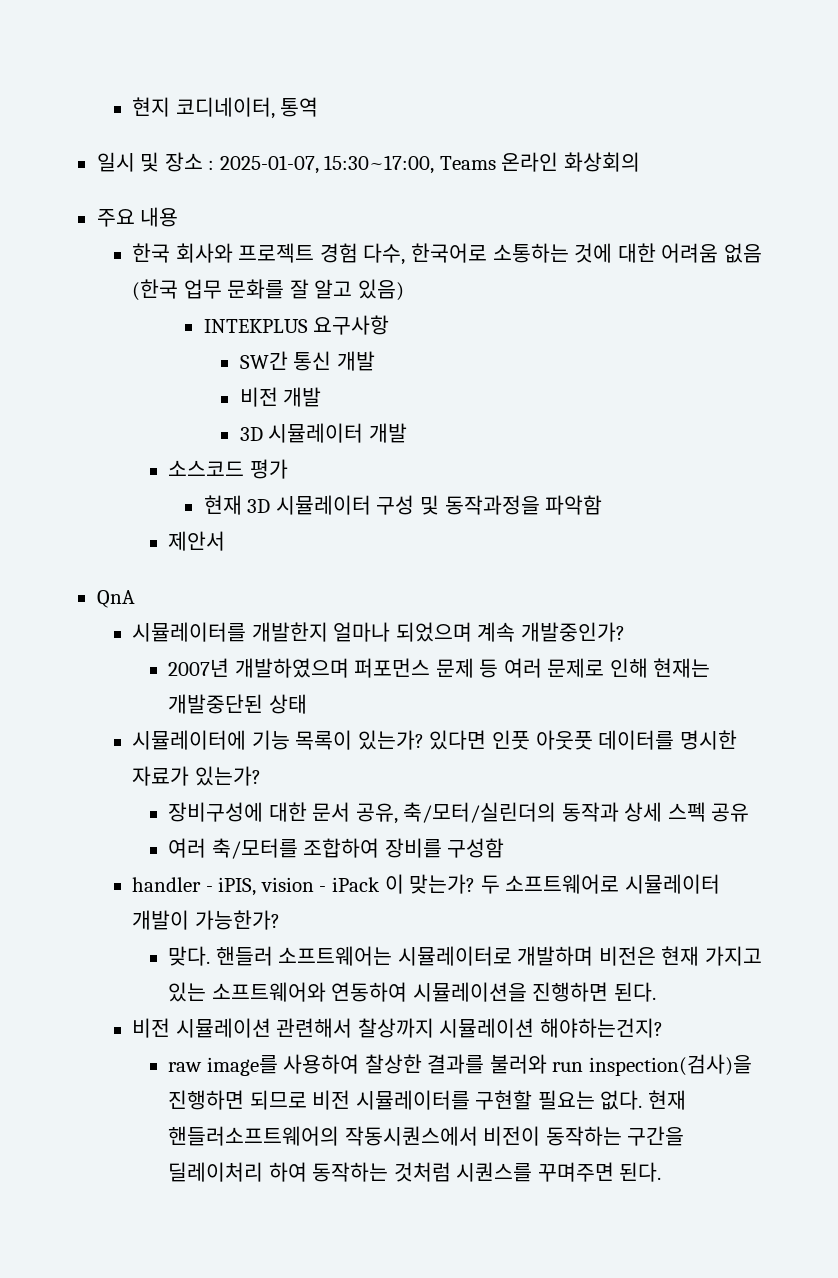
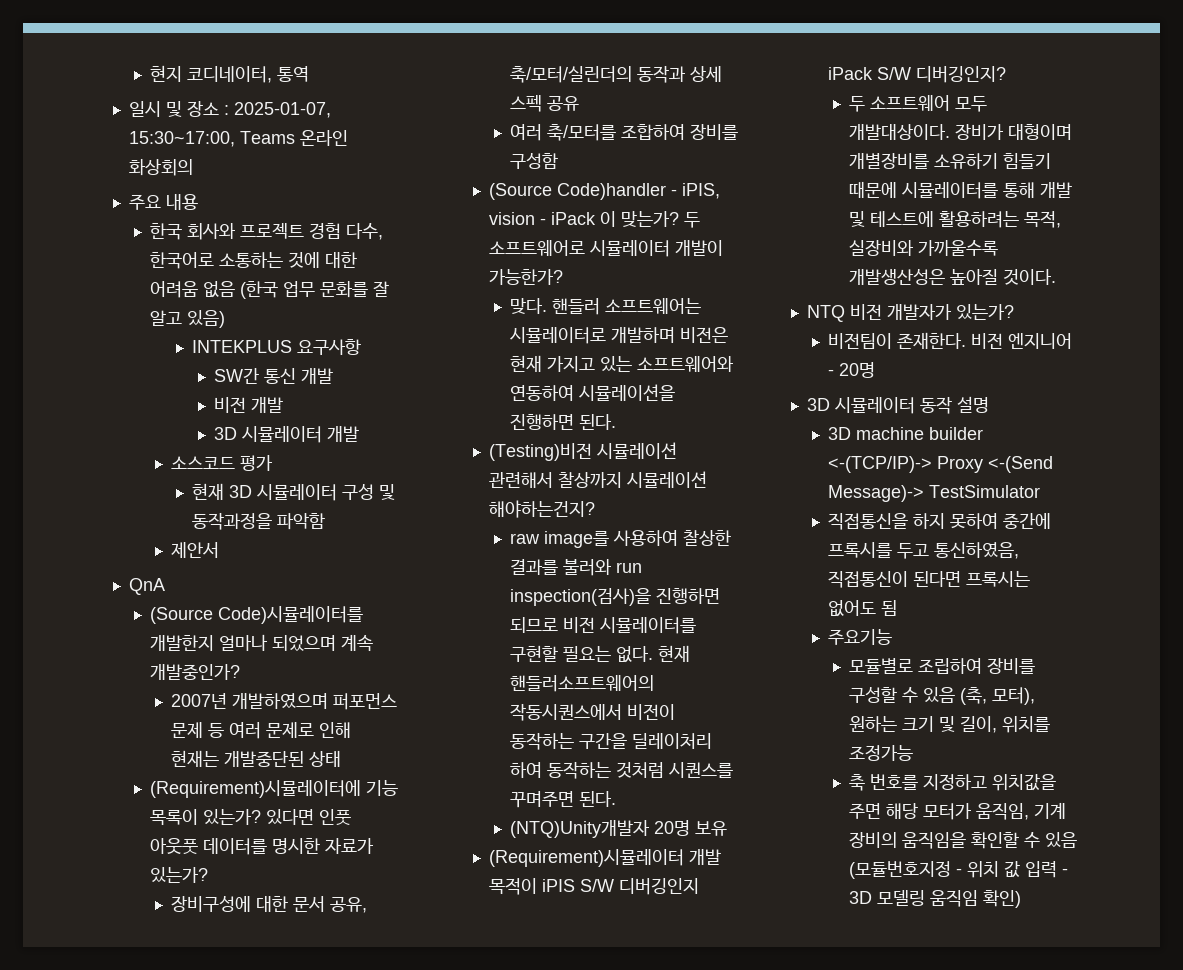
- 시뮬레이터를 개발한지 얼마나 되었으며 계속 개발중인가?
+ (Source Code)시뮬레이터를 개발한지 얼마나 되었으며 계속 개발중인가?
- 시뮬레이터에 기능 목록이 있는가?
+ (Requirement)시뮬레이터에 기능 목록이 있는가?
- handler - iPIS, vision - iPack 이 맞는가?
+ (Source Code)handler - iPIS, vision - iPack 이 맞는가?
- 비전 시뮬레이션 관련해서 찰상까지 시뮬레이션 해야하는건지?
+ (Testing)비전 시뮬레이션 관련해서 찰상까지 시뮬레이션 해야하는건지?
+ (NTQ)Unity개발자 20명 보유
+ (Requirement)시뮬레이터 개발 목적이 iPIS S/W 디버깅인지 iPack S/W 디버깅인지?
+ 두 소프트웨어 모두 개발대상이다. 장비가 대형이며 개별장비를 소유하기 힘들기 때문에 시뮬레이터를 통해 개발 및 테스트에 활용하려는 목적, 실장비와 가까울수록 개발생산성은 높아질 것이다.
+ NTQ 비전 개발자가 있는가?
+ 비전팀이 존재한다. 비전 엔지니어 - 20명
+ 3D 시뮬레이터 동작 설명
+ 3D machine builder <-(TCP/IP)-> Proxy <-(Send Message)-> TestSimulator
+ 직접통신을 하지 못하여 중간에 프록시를 두고 통신하였음, 직접통신이 된다면 프록시는 없어도 됨
+ 주요기능
+ 모듈별로 조립하여 장비를 구성할 수 있음 (축, 모터), 원하는 크기 및 길이, 위치를 조정가능
+ 축 번호를 지정하고 위치값을 주면 해당 모터가 움직임, 기계 장비의 움직임을 확인할 수 있음 (모듈번호지정 - 위치 값 입력 - 3D 모델링 움직임 확인)

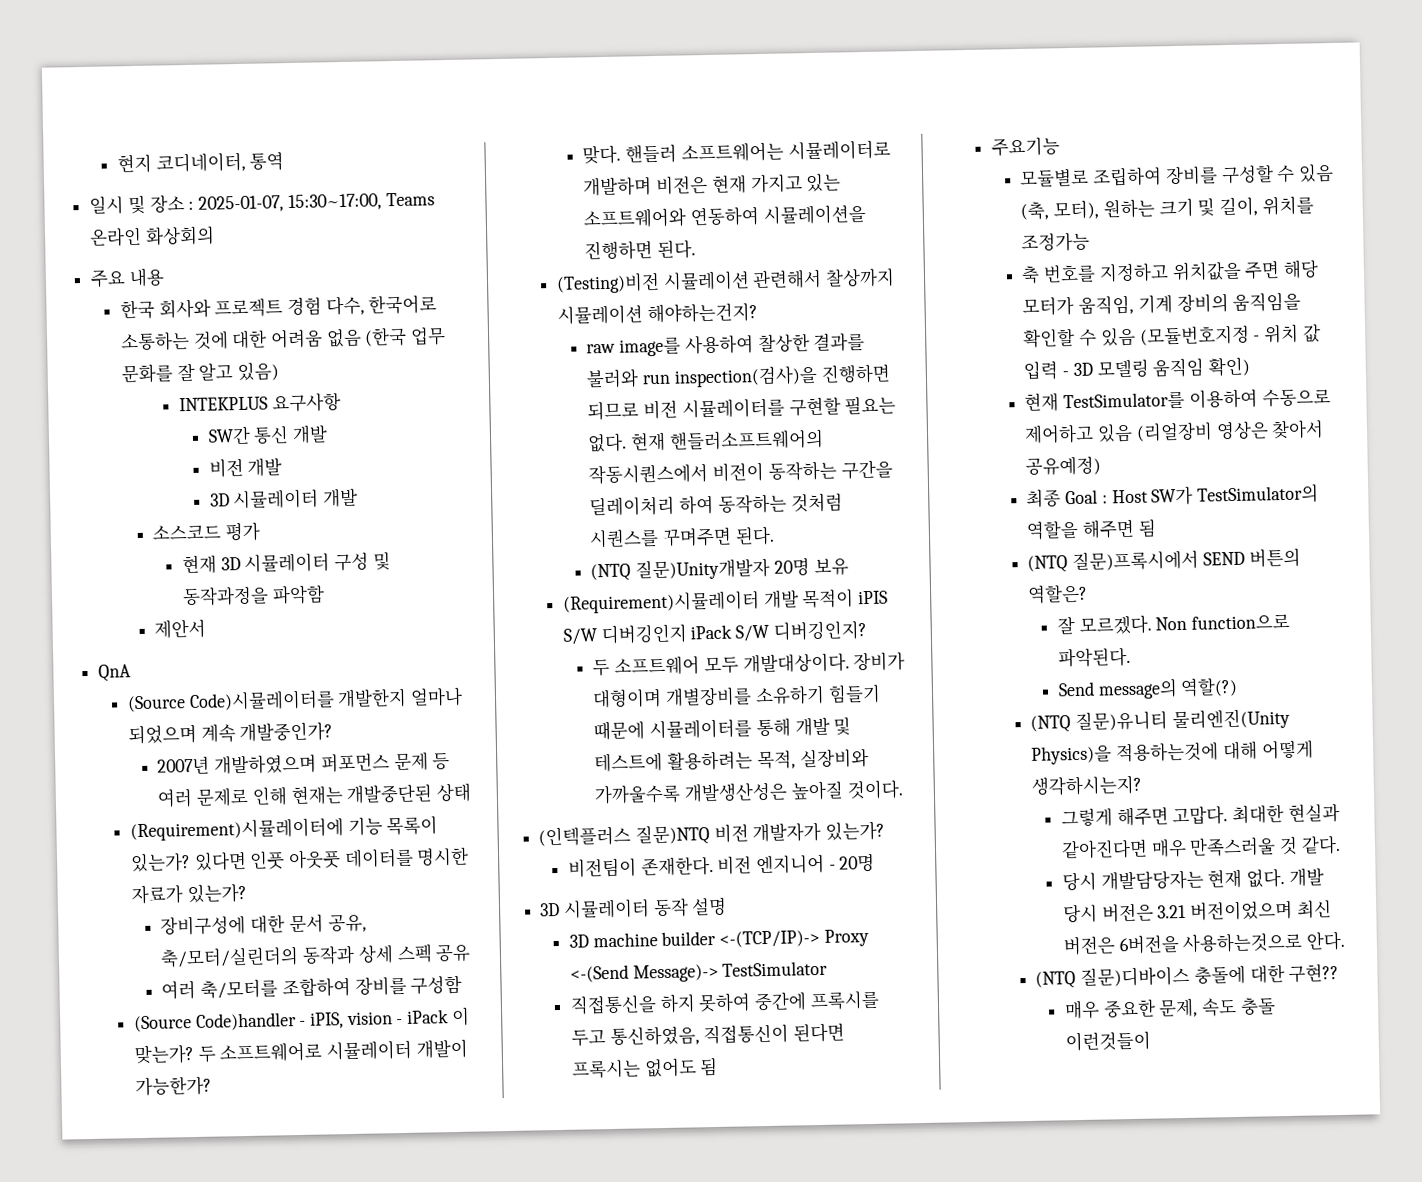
- (NTQ)Unity개발자 20명 보유
+ (NTQ 질문)Unity개발자 20명 보유
- NTQ 비전 개발자가 있는가?
+ (인텍플러스 질문)NTQ 비전 개발자가 있는가?
+ 현재 TestSimulator를 이용하여 수동으로 제어하고 있음 (리얼장비 영상은 찾아서 공유예정)
+ 최종 Goal : Host SW가 TestSimulator의 역할을 해주면 됨
+ (NTQ 질문)프록시에서 SEND 버튼의 역할은?
+ 잘 모르겠다. Non function으로 파악된다.
+ Send message의 역할(?)
+ (NTQ 질문)유니티 물리엔진(Unity Physics)을 적용하는것에 대해 어떻게 생각하시는지?
+ 그렇게 해주면 고맙다. 최대한 현실과 같아진다면 매우 만족스러울 것 같다.
+ 당시 개발담당자는 현재 없다. 개발 당시 버전은 3.21 버전이었으며 최신 버전은 6버전을 사용하는것으로 안다.
+ (NTQ 질문)디바이스 충돌에 대한 구현??
+ 매우 중요한 문제, 속도 충돌 이런것들이

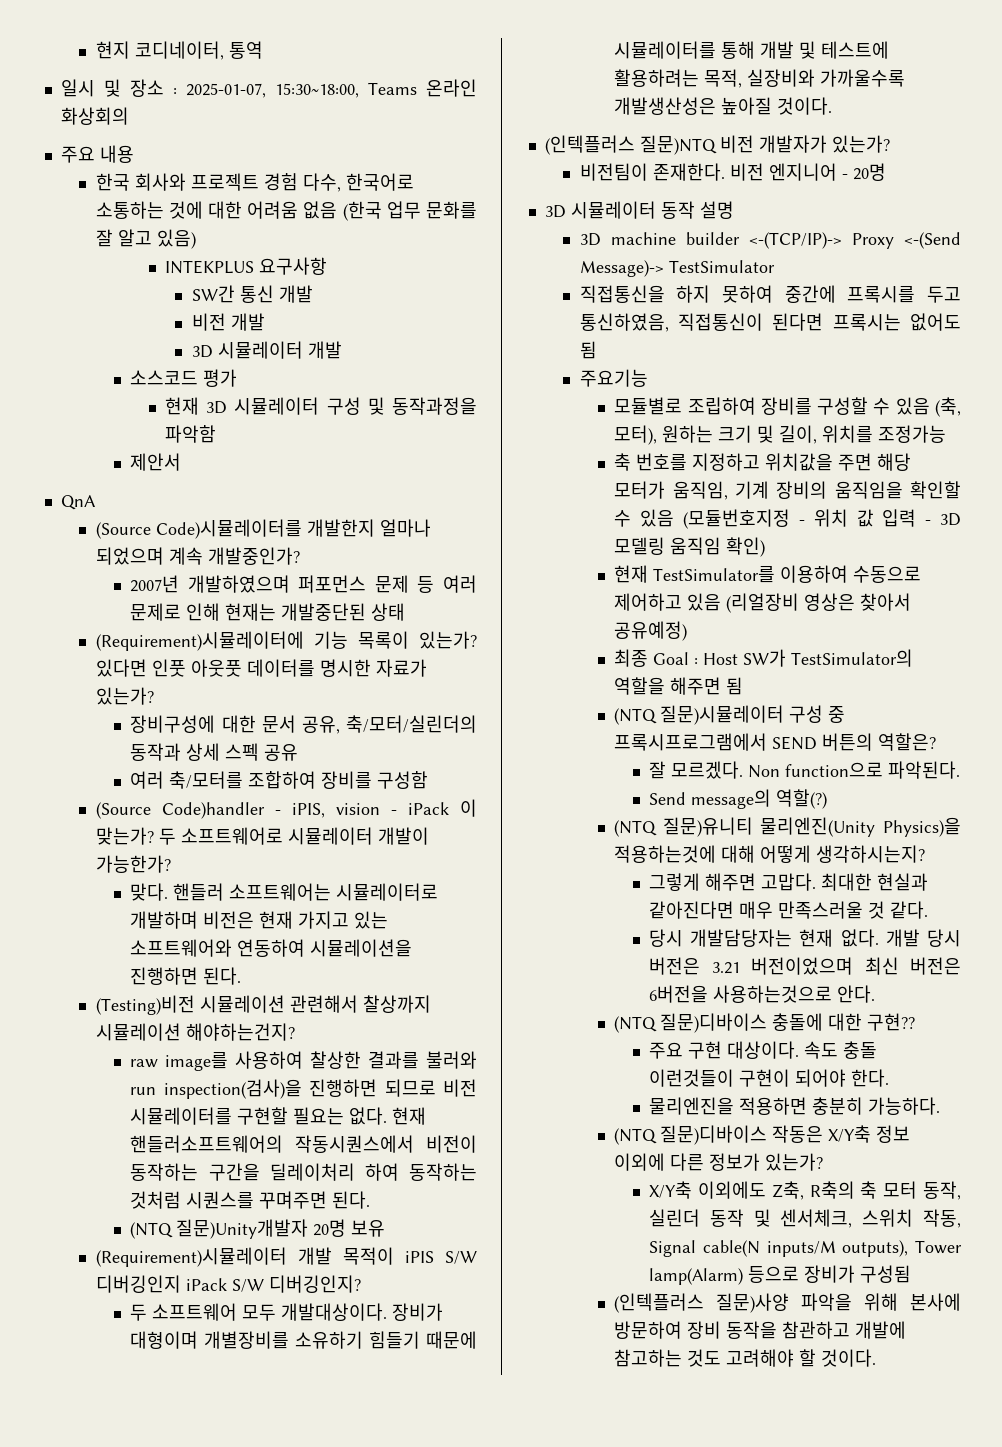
- 일시 및 장소 : 2025-01-07, 15:30~17:00, Teams 온라인 화상회의
+ 일시 및 장소 : 2025-01-07, 15:30~18:00, Teams 온라인 화상회의
- (NTQ 질문)프록시에서 SEND 버튼의 역할은?
+ (NTQ 질문)시뮬레이터 구성 중 프록시프로그램에서 SEND 버튼의 역할은?
- 매우 중요한 문제, 속도 충돌 이런것들이
+ 주요 구현 대상이다. 속도 충돌 이런것들이 구현이 되어야 한다.
+ 물리엔진을 적용하면 충분히 가능하다.
+ (NTQ 질문)디바이스 작동은 X/Y축 정보 이외에 다른 정보가 있는가?
+ X/Y축 이외에도 Z축, R축의 축 모터 동작, 실린더 동작 및 센서체크, 스위치 작동, Signal cable(N inputs/M outputs), Tower lamp(Alarm) 등으로 장비가 구성됨
+ (인텍플러스 질문)사양 파악을 위해 본사에 방문하여 장비 동작을 참관하고 개발에 참고하는 것도 고려해야 할 것이다.

